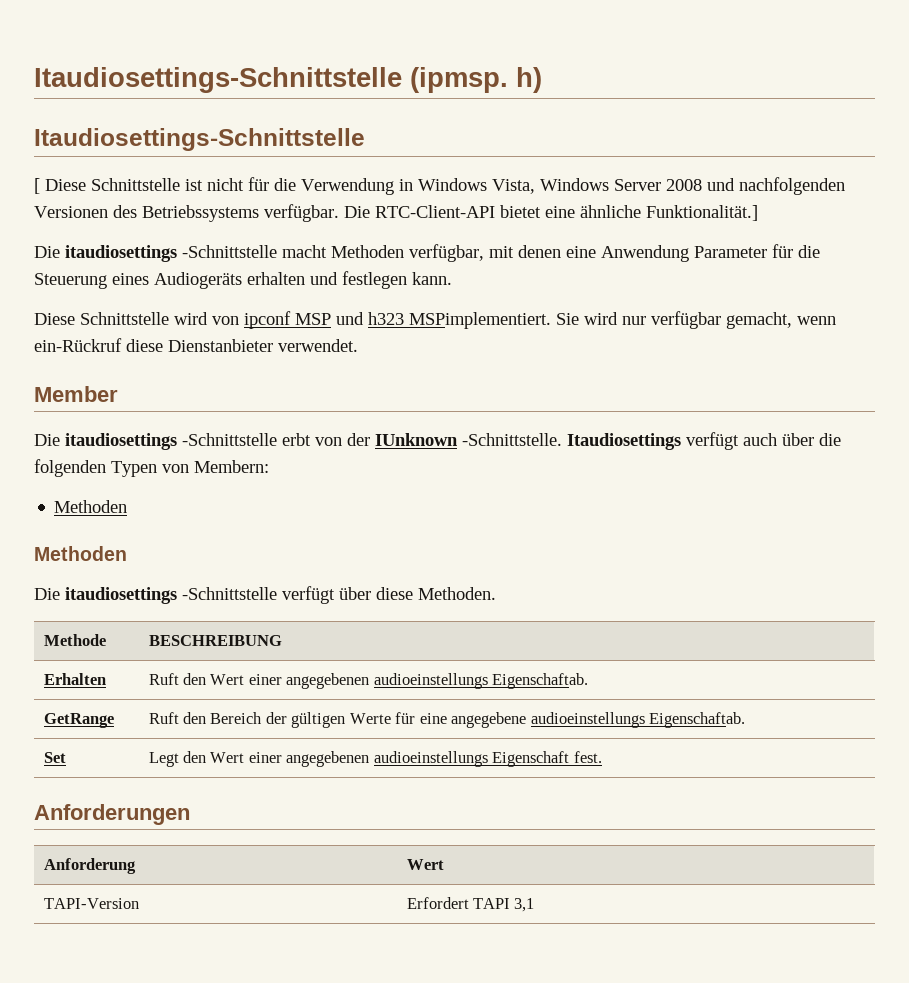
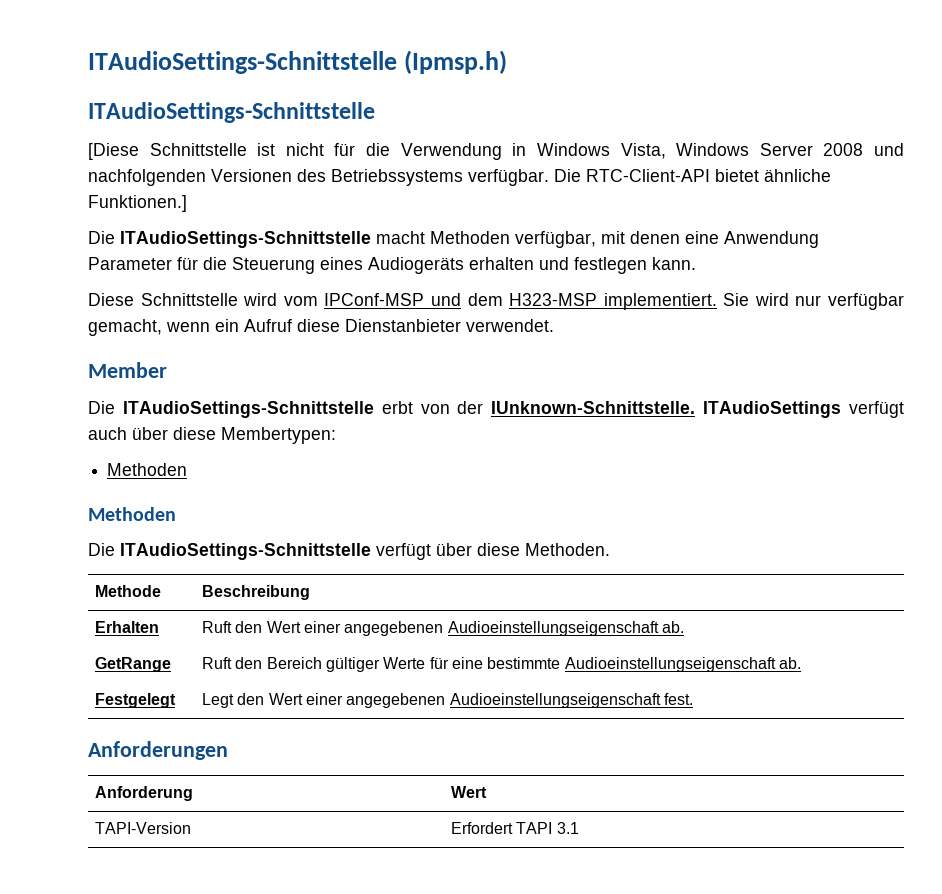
- Itaudiosettings-Schnittstelle (ipmsp. h)
- Itaudiosettings-Schnittstelle
- [ Diese Schnittstelle ist nicht für die Verwendung in Windows Vista, Windows Server 2008 und nachfolgenden Versionen des Betriebssystems verfügbar.
+ ITAudioSettings-Schnittstelle (Ipmsp.h)
+ ITAudioSettings-Schnittstelle
+ [Diese Schnittstelle ist nicht für die Verwendung in Windows Vista, Windows Server 2008 und nachfolgenden Versionen des Betriebssystems verfügbar.
- Die RTC-Client-API bietet eine ähnliche Funktionalität.]
- Die itaudiosettings -Schnittstelle macht Methoden verfügbar, mit denen eine Anwendung Parameter für die Steuerung eines Audiogeräts erhalten und festlegen kann.
+ Die RTC-Client-API bietet ähnliche Funktionen.]
+ Die ITAudioSettings-Schnittstelle macht Methoden verfügbar, mit denen eine Anwendung Parameter für die Steuerung eines Audiogeräts erhalten und festlegen kann.
- Diese Schnittstelle wird von ipconf MSP und h323 MSPimplementiert.
+ Diese Schnittstelle wird vom IPConf-MSP und dem H323-MSP implementiert.
- Sie wird nur verfügbar gemacht, wenn ein-Rückruf diese Dienstanbieter verwendet.
+ Sie wird nur verfügbar gemacht, wenn ein Aufruf diese Dienstanbieter verwendet.
- Die itaudiosettings -Schnittstelle erbt von der IUnknown -Schnittstelle. Itaudiosettings verfügt auch über die folgenden Typen von Membern:
+ Die ITAudioSettings-Schnittstelle erbt von der IUnknown-Schnittstelle. ITAudioSettings verfügt auch über diese Membertypen:
- Die itaudiosettings -Schnittstelle verfügt über diese Methoden.
+ Die ITAudioSettings-Schnittstelle verfügt über diese Methoden.
- Methode | BESCHREIBUNG
+ Methode | Beschreibung
- Erhalten | Ruft den Wert einer angegebenen audioeinstellungs Eigenschaftab.
+ Erhalten | Ruft den Wert einer angegebenen Audioeinstellungseigenschaft ab.
- GetRange | Ruft den Bereich der gültigen Werte für eine angegebene audioeinstellungs Eigenschaftab.
- Set | Legt den Wert einer angegebenen audioeinstellungs Eigenschaft fest.
+ GetRange | Ruft den Bereich gültiger Werte für eine bestimmte Audioeinstellungseigenschaft ab.
+ Festgelegt | Legt den Wert einer angegebenen Audioeinstellungseigenschaft fest.
- TAPI-Version | Erfordert TAPI 3,1
+ TAPI-Version | Erfordert TAPI 3.1

